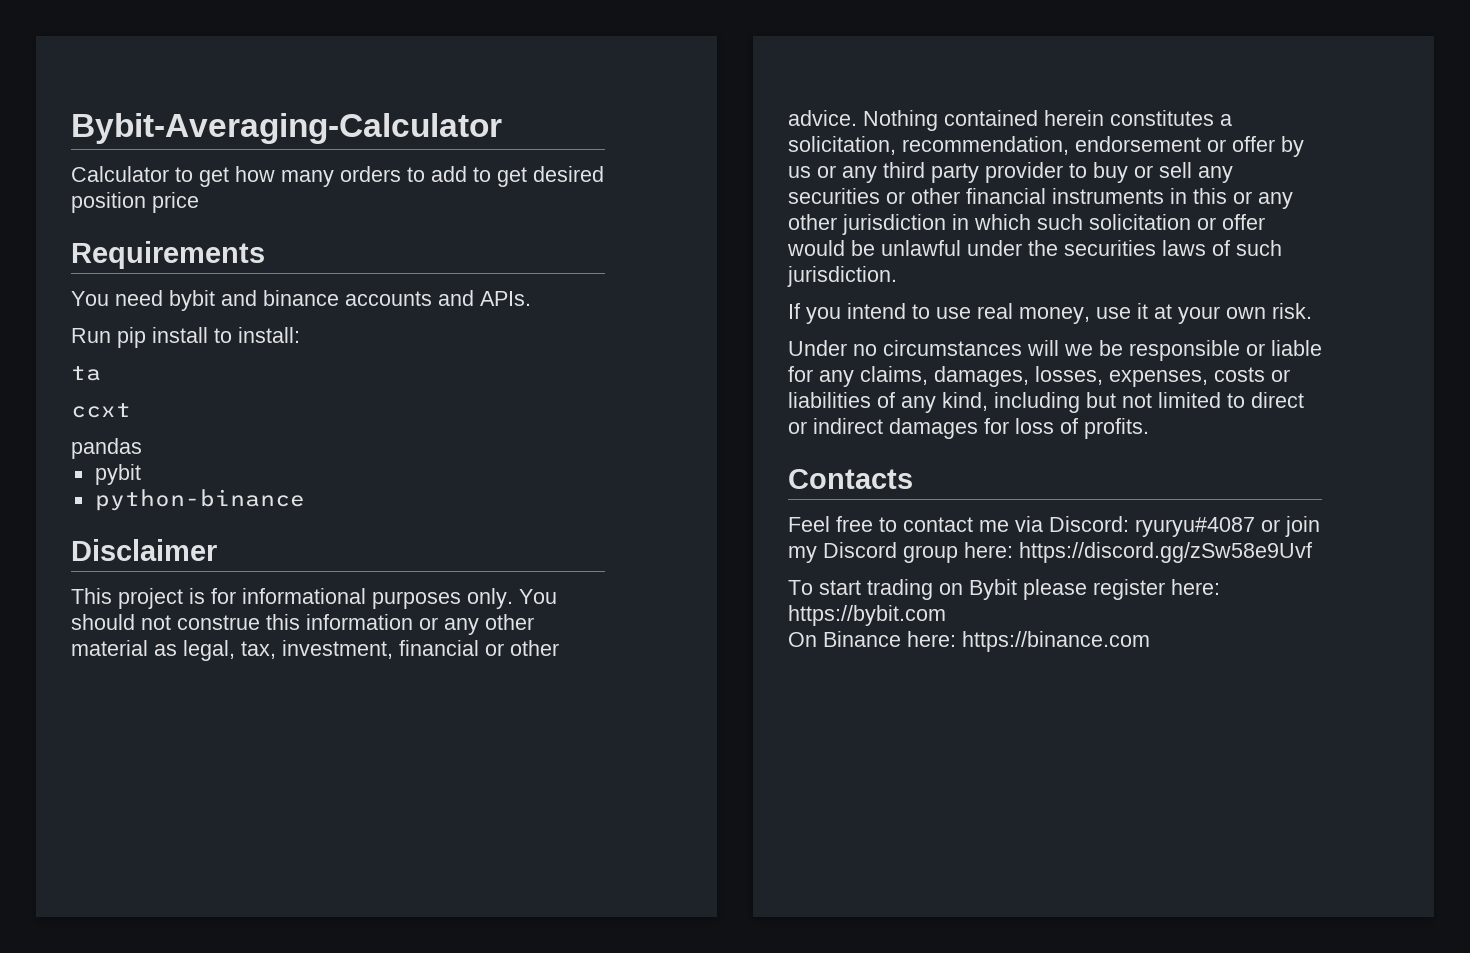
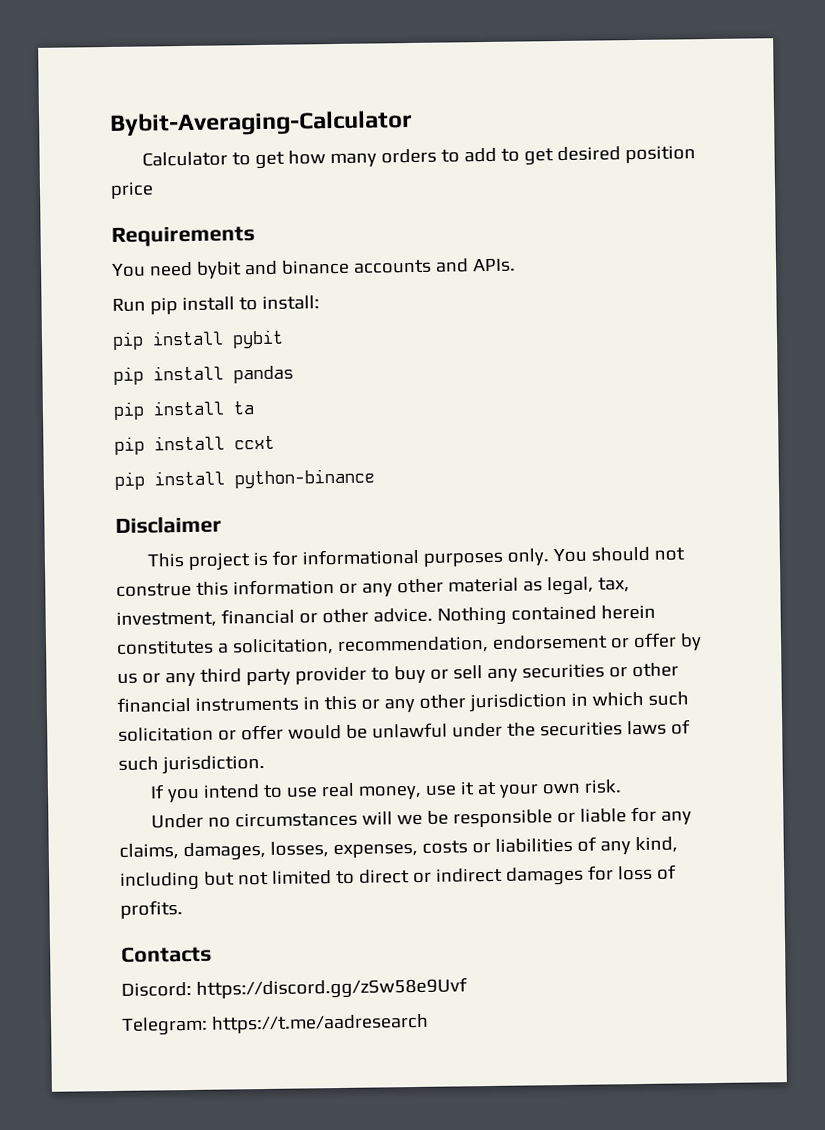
- ta
+ pip install pybit
+ pip install pandas
+ pip install ta
- ccxt
+ pip install ccxt
- pandas
- pybit
- python-binance
+ pip install python-binance
- Feel free to contact me via Discord: ryuryu#4087 or join my Discord group here: https://discord.gg/zSw58e9Uvf
- To start trading on Bybit please register here: https://bybit.com
- On Binance here: https://binance.com
+ Discord: https://discord.gg/zSw58e9Uvf
+ Telegram: https://t.me/aadresearch

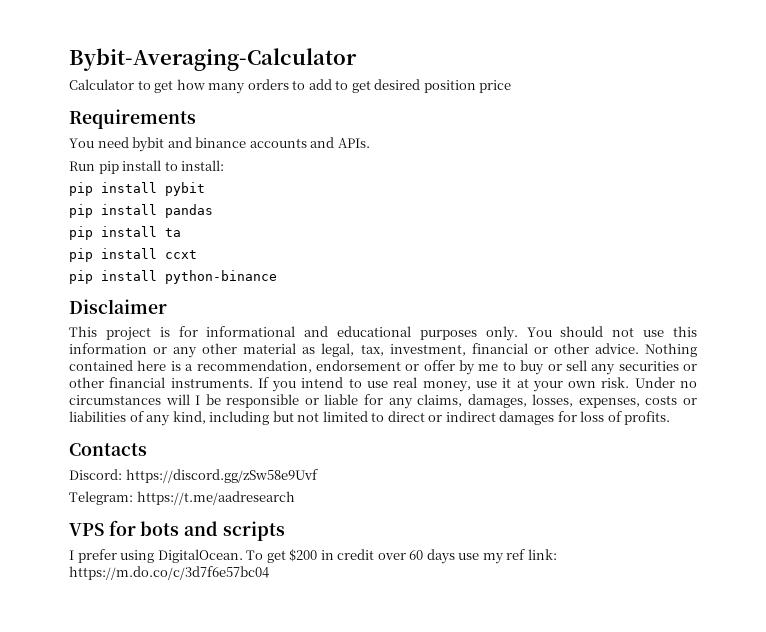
- This project is for informational purposes only.
+ This project is for informational and educational purposes only.
- You should not construe this information or any other material as legal, tax, investment, financial or other advice.
+ You should not use this information or any other material as legal, tax, investment, financial or other advice.
- Nothing contained herein constitutes a solicitation, recommendation, endorsement or offer by us or any third party provider to buy or sell any securities or other financial instruments in this or any other jurisdiction in which such solicitation or offer would be unlawful under the securities laws of such jurisdiction.
- If you intend to use real money, use it at your own risk.
- Under no circumstances will we be responsible or liable for any claims, damages, losses, expenses, costs or liabilities of any kind, including but not limited to direct or indirect damages for loss of profits.
+ Nothing contained here is a recommendation, endorsement or offer by me to buy or sell any securities or other financial instruments. If you intend to use real money, use it at your own risk. Under no circumstances will I be responsible or liable for any claims, damages, losses, expenses, costs or liabilities of any kind, including but not limited to direct or indirect damages for loss of profits.
+ VPS for bots and scripts
+ I prefer using DigitalOcean. To get $200 in credit over 60 days use my ref link: https://m.do.co/c/3d7f6e57bc04

